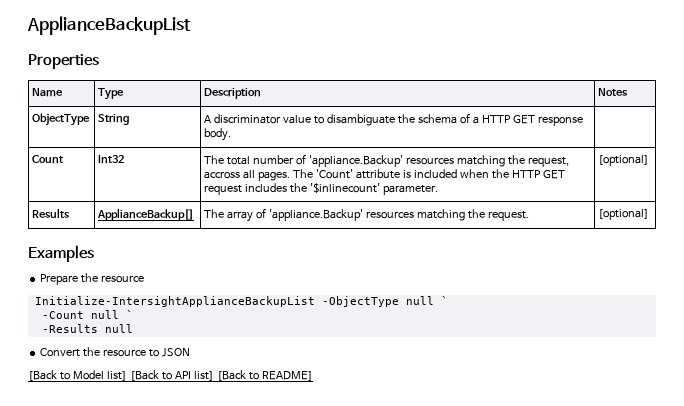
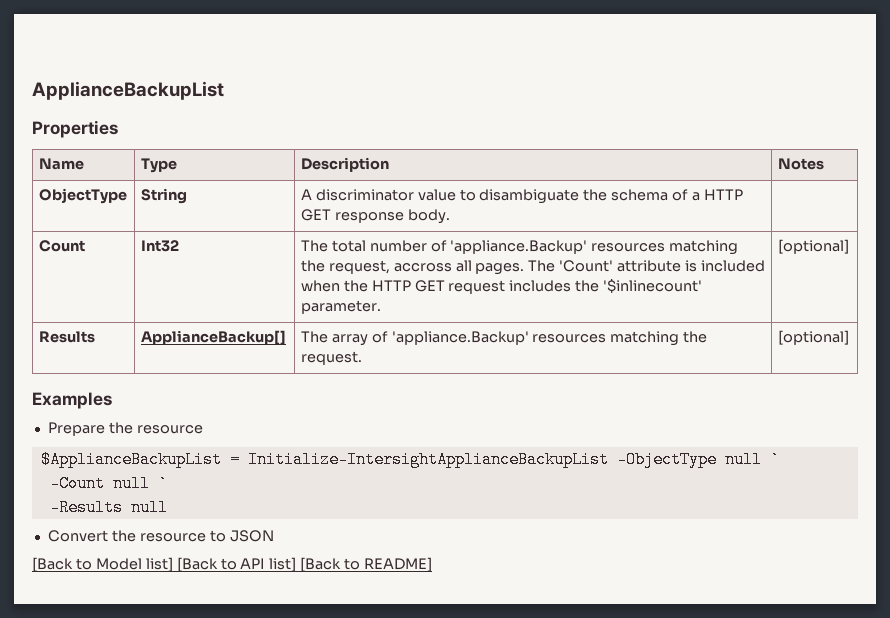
- Initialize-IntersightApplianceBackupList -ObjectType null `
+ $ApplianceBackupList = Initialize-IntersightApplianceBackupList -ObjectType null `

